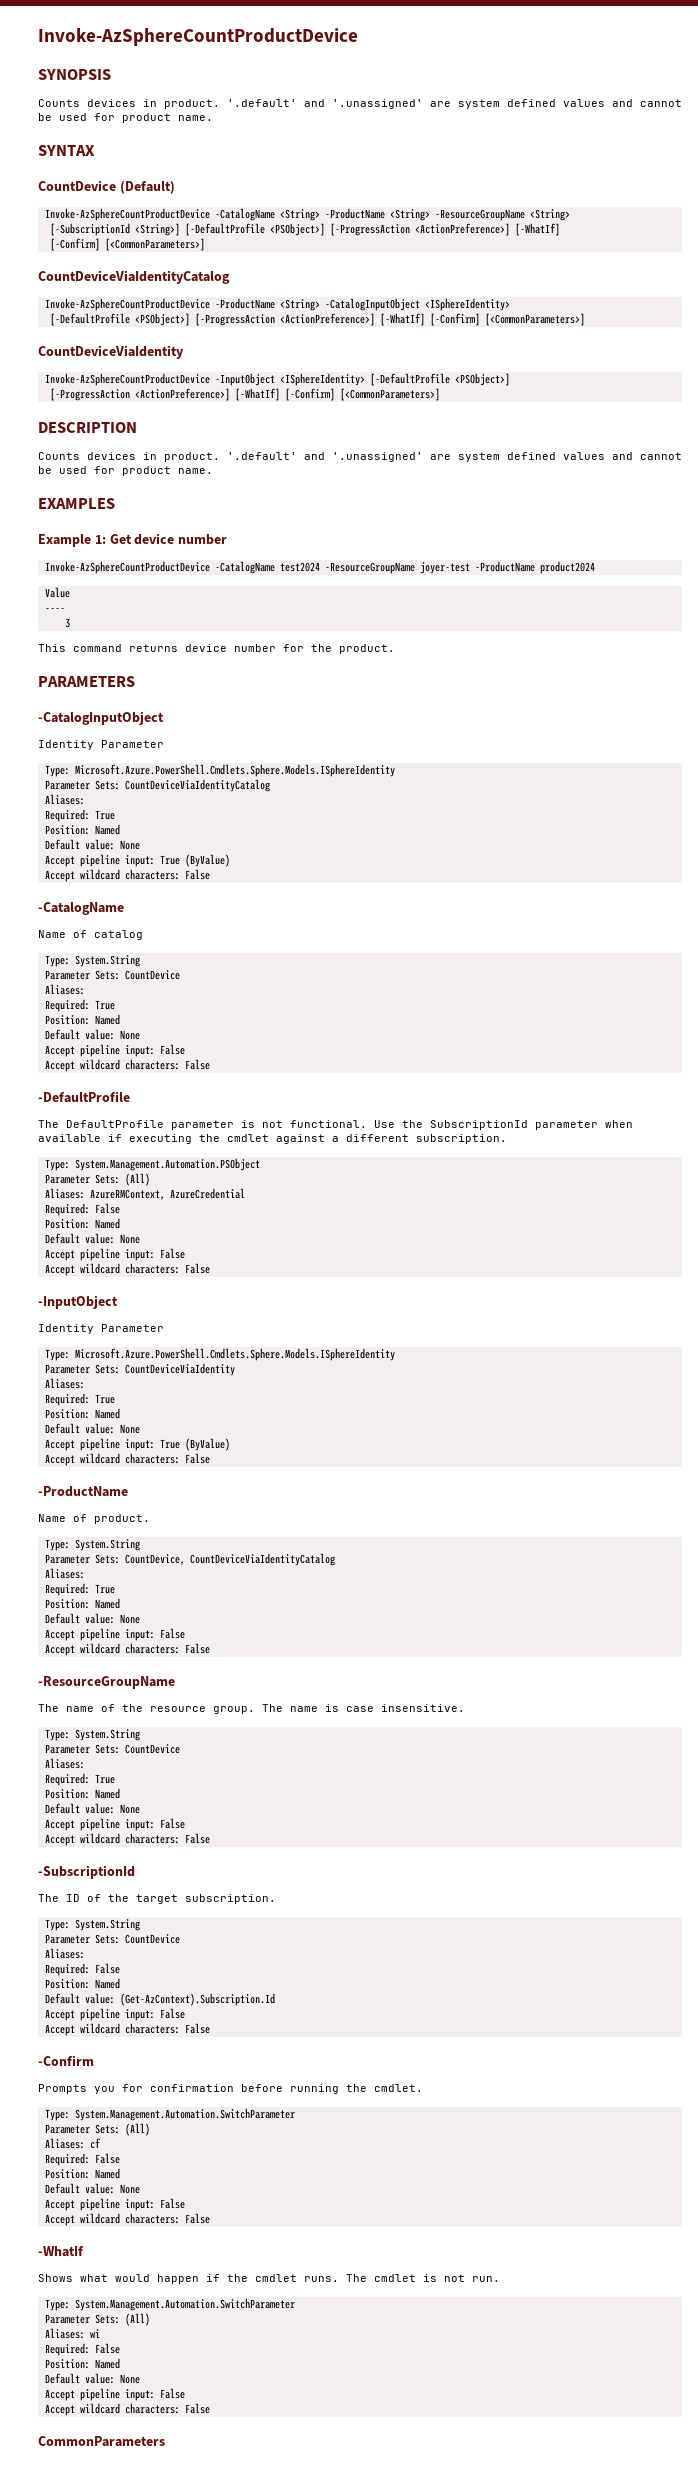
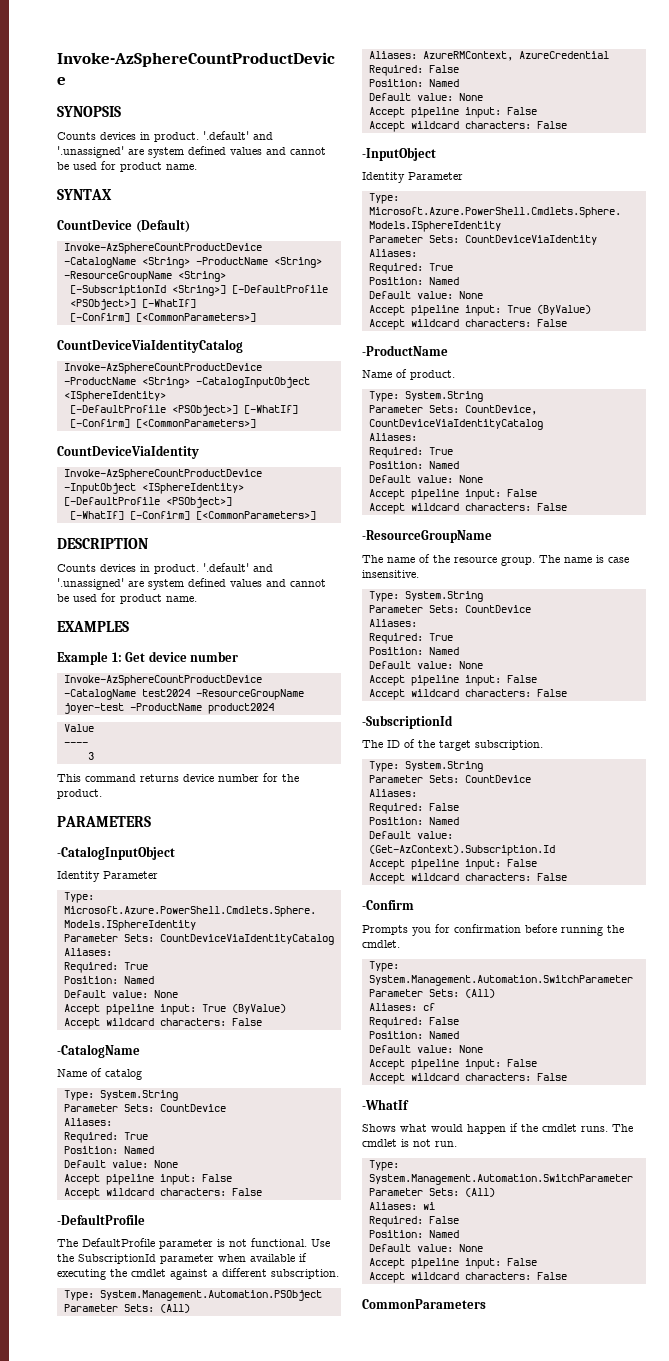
- [-SubscriptionId <String>] [-DefaultProfile <PSObject>] [-ProgressAction <ActionPreference>] [-WhatIf]
+ [-SubscriptionId <String>] [-DefaultProfile <PSObject>] [-WhatIf]
- [-DefaultProfile <PSObject>] [-ProgressAction <ActionPreference>] [-WhatIf] [-Confirm] [<CommonParameters>]
+ [-DefaultProfile <PSObject>] [-WhatIf] [-Confirm] [<CommonParameters>]
  Invoke-AzSphereCountProductDevice -InputObject <ISphereIdentity> [-DefaultProfile <PSObject>]
- [-ProgressAction <ActionPreference>] [-WhatIf] [-Confirm] [<CommonParameters>]
+ [-WhatIf] [-Confirm] [<CommonParameters>]

